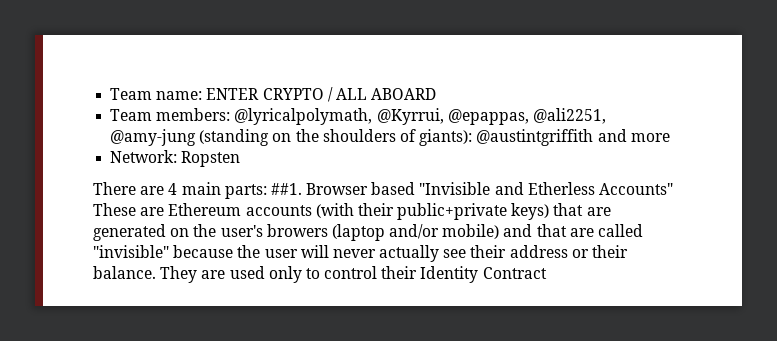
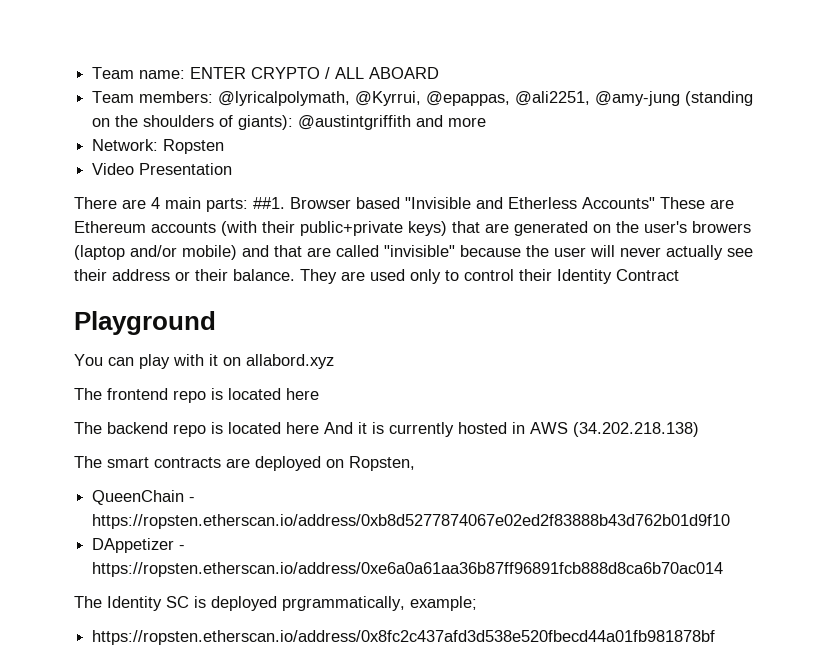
+ Video Presentation
+ Playground
+ You can play with it on allabord.xyz
+ The frontend repo is located here
+ The backend repo is located here And it is currently hosted in AWS (34.202.218.138)
+ The smart contracts are deployed on Ropsten,
+ QueenChain - https://ropsten.etherscan.io/address/0xb8d5277874067e02ed2f83888b43d762b01d9f10
+ DAppetizer - https://ropsten.etherscan.io/address/0xe6a0a61aa36b87ff96891fcb888d8ca6b70ac014
+ The Identity SC is deployed prgrammatically, example;
+ https://ropsten.etherscan.io/address/0x8fc2c437afd3d538e520fbecd44a01fb981878bf

